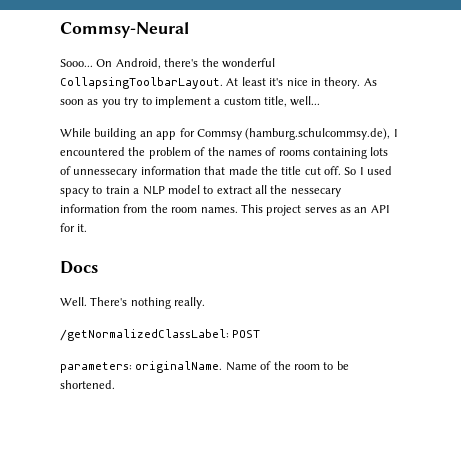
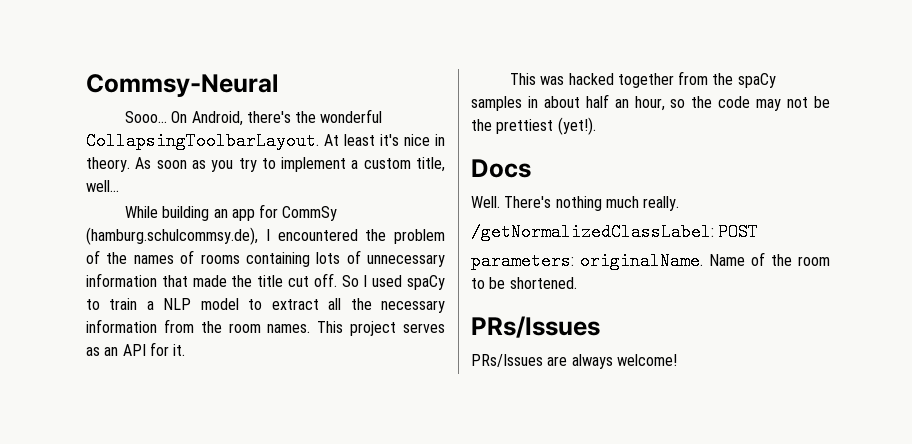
- While building an app for Commsy (hamburg.schulcommsy.de), I encountered the problem of the names of rooms containing lots of unnessecary information that made the title cut off.
+ While building an app for CommSy (hamburg.schulcommsy.de), I encountered the problem of the names of rooms containing lots of unnecessary information that made the title cut off.
- So I used spacy to train a NLP model to extract all the nessecary information from the room names.
+ So I used spaCy to train a NLP model to extract all the necessary information from the room names.
+ This was hacked together from the spaCy samples in about half an hour, so the code may not be the prettiest (yet!).
- There's nothing really.
+ There's nothing much really.
  Name of the room to be shortened.
+ PRs/Issues
+ PRs/Issues are always welcome!

